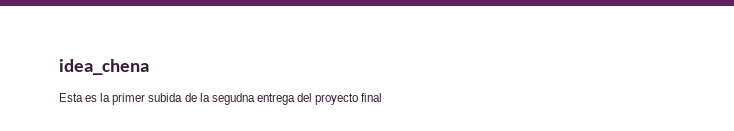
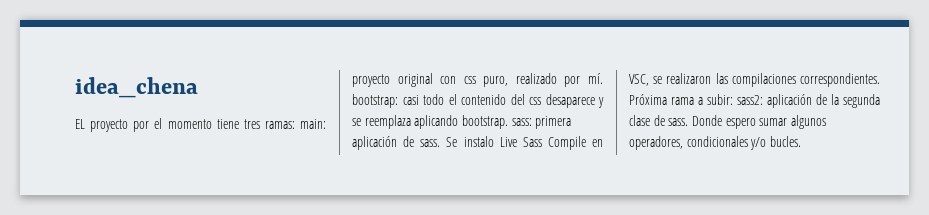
- Esta es la primer subida de la segudna entrega del proyecto final
+ EL proyecto por el momento tiene tres ramas: main: proyecto original con css puro, realizado por mí. bootstrap: casi todo el contenido del css desaparece y se reemplaza aplicando bootstrap. sass: primera aplicación de sass. Se instalo Live Sass Compile en VSC, se realizaron las compilaciones correspondientes. Próxima rama a subir: sass2: aplicación de la segunda clase de sass. Donde espero sumar algunos operadores, condicionales y/o bucles.

